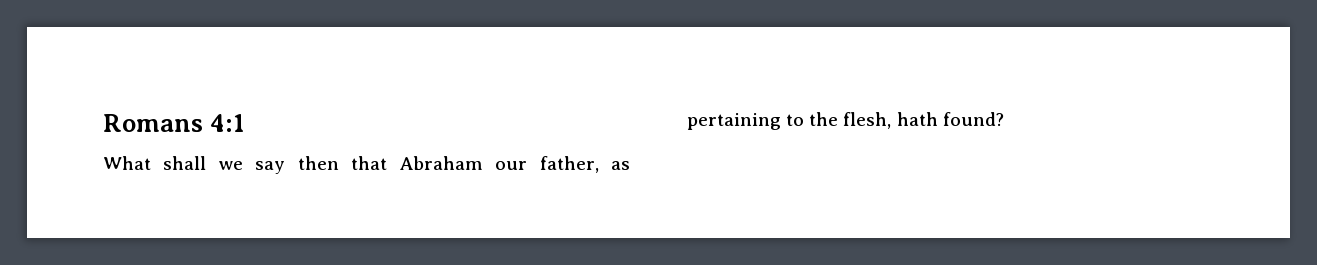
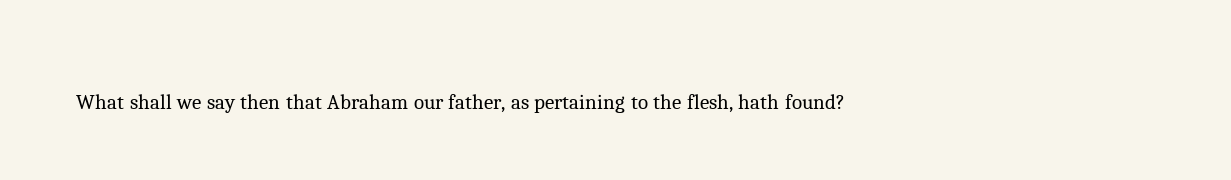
- Romans 4:1

